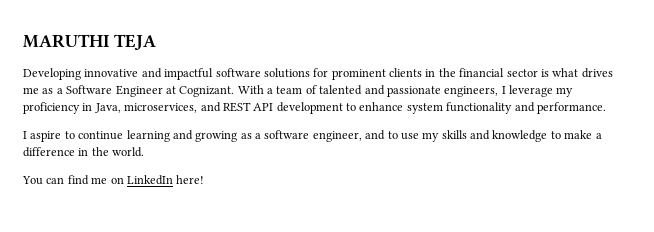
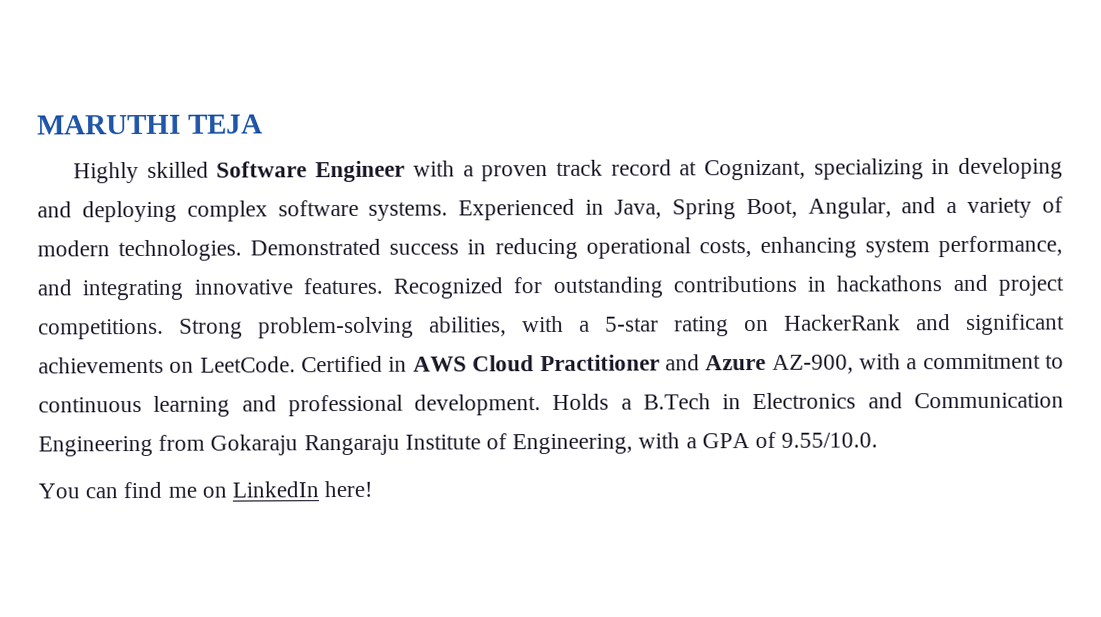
- Developing innovative and impactful software solutions for prominent clients in the financial sector is what drives me as a Software Engineer at Cognizant. With a team of talented and passionate engineers, I leverage my proficiency in Java, microservices, and REST API development to enhance system functionality and performance.
- I aspire to continue learning and growing as a software engineer, and to use my skills and knowledge to make a difference in the world.
+ Highly skilled Software Engineer with a proven track record at Cognizant, specializing in developing and deploying complex software systems. Experienced in Java, Spring Boot, Angular, and a variety of modern technologies. Demonstrated success in reducing operational costs, enhancing system performance, and integrating innovative features. Recognized for outstanding contributions in hackathons and project competitions. Strong problem-solving abilities, with a 5-star rating on HackerRank and significant achievements on LeetCode. Certified in AWS Cloud Practitioner and Azure AZ-900, with a commitment to continuous learning and professional development. Holds a B.Tech in Electronics and Communication Engineering from Gokaraju Rangaraju Institute of Engineering, with a GPA of 9.55/10.0.

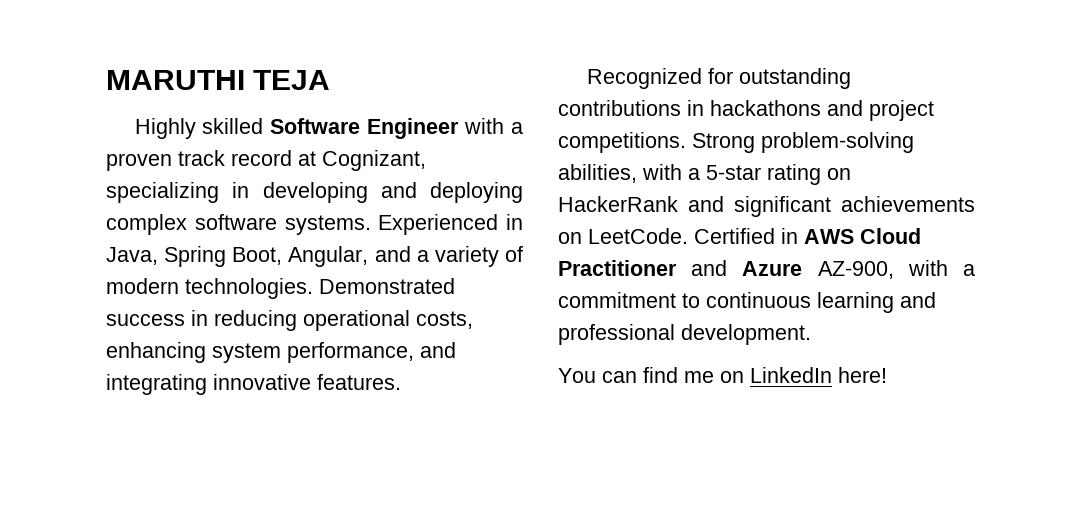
- Demonstrated success in reducing operational costs, enhancing system performance, and integrating innovative features. Recognized for outstanding contributions in hackathons and project competitions.
+ Demonstrated success in reducing operational costs, enhancing system performance, and integrating innovative features.
+ Recognized for outstanding contributions in hackathons and project competitions.
- Holds a B.Tech in Electronics and Communication Engineering from Gokaraju Rangaraju Institute of Engineering, with a GPA of 9.55/10.0.

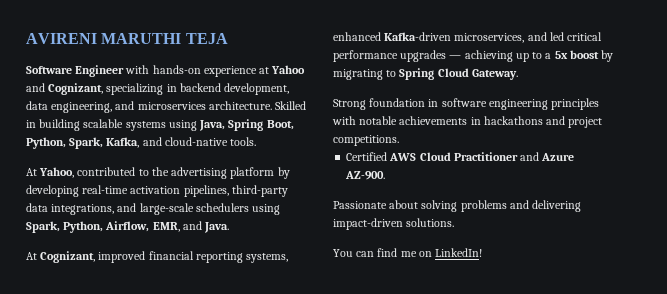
- MARUTHI TEJA
+ AVIRENI MARUTHI TEJA
- Highly skilled Software Engineer with a proven track record at Cognizant, specializing in developing and deploying complex software systems. Experienced in Java, Spring Boot, Angular, and a variety of modern technologies. Demonstrated success in reducing operational costs, enhancing system performance, and integrating innovative features.
- Recognized for outstanding contributions in hackathons and project competitions. Strong problem-solving abilities, with a 5-star rating on HackerRank and significant achievements on LeetCode. Certified in AWS Cloud Practitioner and Azure AZ-900, with a commitment to continuous learning and professional development.
+ Software Engineer with hands-on experience at Yahoo and Cognizant, specializing in backend development, data engineering, and microservices architecture. Skilled in building scalable systems using Java, Spring Boot, Python, Spark, Kafka, and cloud-native tools.
+ At Yahoo, contributed to the advertising platform by developing real-time activation pipelines, third-party data integrations, and large-scale schedulers using Spark, Python, Airflow, EMR, and Java.
+ At Cognizant, improved financial reporting systems, enhanced Kafka-driven microservices, and led critical performance upgrades — achieving up to a 5x boost by migrating to Spring Cloud Gateway.
+ Strong foundation in software engineering principles with notable achievements in hackathons and project competitions.
+ Certified AWS Cloud Practitioner and Azure AZ-900.
+ Passionate about solving problems and delivering impact-driven solutions.
- You can find me on LinkedIn here!
+ You can find me on LinkedIn!

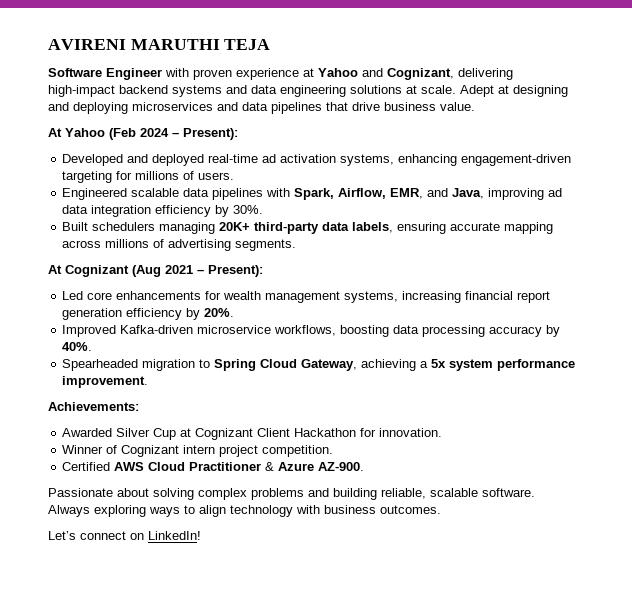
- Software Engineer with hands-on experience at Yahoo and Cognizant, specializing in backend development, data engineering, and microservices architecture. Skilled in building scalable systems using Java, Spring Boot, Python, Spark, Kafka, and cloud-native tools.
- At Yahoo, contributed to the advertising platform by developing real-time activation pipelines, third-party data integrations, and large-scale schedulers using Spark, Python, Airflow, EMR, and Java.
- At Cognizant, improved financial reporting systems, enhanced Kafka-driven microservices, and led critical performance upgrades — achieving up to a 5x boost by migrating to Spring Cloud Gateway.
- Strong foundation in software engineering principles with notable achievements in hackathons and project competitions.
+ Software Engineer with proven experience at Yahoo and Cognizant, delivering high-impact backend systems and data engineering solutions at scale. Adept at designing and deploying microservices and data pipelines that drive business value.
+ At Yahoo (Feb 2024 – Present):
+ Developed and deployed real-time ad activation systems, enhancing engagement-driven targeting for millions of users.
+ Engineered scalable data pipelines with Spark, Airflow, EMR, and Java, improving ad data integration efficiency by 30%.
+ Built schedulers managing 20K+ third-party data labels, ensuring accurate mapping across millions of advertising segments.
+ At Cognizant (Aug 2021 – Present):
+ Led core enhancements for wealth management systems, increasing financial report generation efficiency by 20%.
+ Improved Kafka-driven microservice workflows, boosting data processing accuracy by 40%.
+ Spearheaded migration to Spring Cloud Gateway, achieving a 5x system performance improvement.
+ Achievements:
+ Awarded Silver Cup at Cognizant Client Hackathon for innovation.
+ Winner of Cognizant intern project competition.
- Certified AWS Cloud Practitioner and Azure AZ-900.
+ Certified AWS Cloud Practitioner & Azure AZ-900.
- Passionate about solving problems and delivering impact-driven solutions.
- You can find me on LinkedIn!
+ Passionate about solving complex problems and building reliable, scalable software. Always exploring ways to align technology with business outcomes.
+ Let’s connect on LinkedIn!

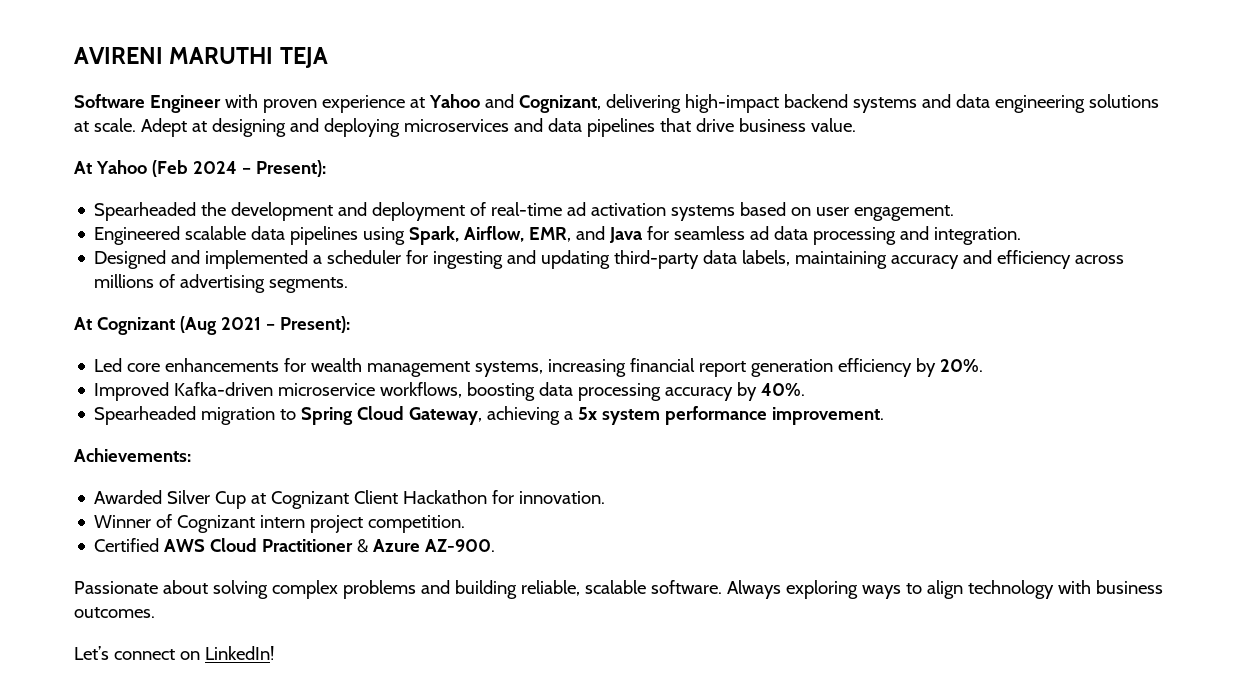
- Developed and deployed real-time ad activation systems, enhancing engagement-driven targeting for millions of users.
+ Spearheaded the development and deployment of real-time ad activation systems based on user engagement.
- Engineered scalable data pipelines with Spark, Airflow, EMR, and Java, improving ad data integration efficiency by 30%.
- Built schedulers managing 20K+ third-party data labels, ensuring accurate mapping across millions of advertising segments.
+ Engineered scalable data pipelines using Spark, Airflow, EMR, and Java for seamless ad data processing and integration.
+ Designed and implemented a scheduler for ingesting and updating third-party data labels, maintaining accuracy and efficiency across millions of advertising segments.

